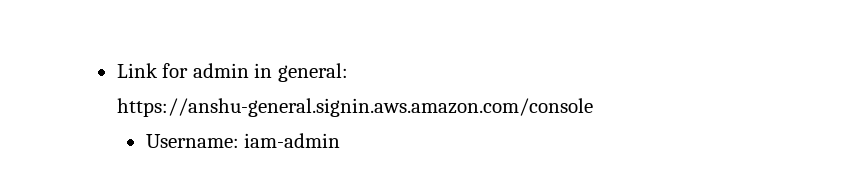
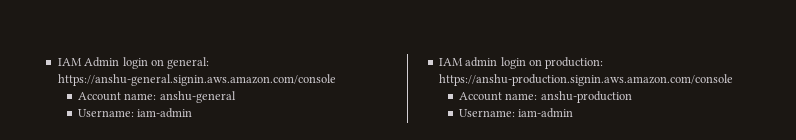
- Link for admin in general: https://anshu-general.signin.aws.amazon.com/console
+ IAM Admin login on general: https://anshu-general.signin.aws.amazon.com/console
+ Account name: anshu-general
+ Username: iam-admin
+ IAM admin login on production: https://anshu-production.signin.aws.amazon.com/console
+ Account name: anshu-production

